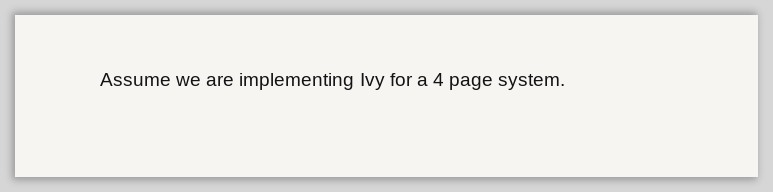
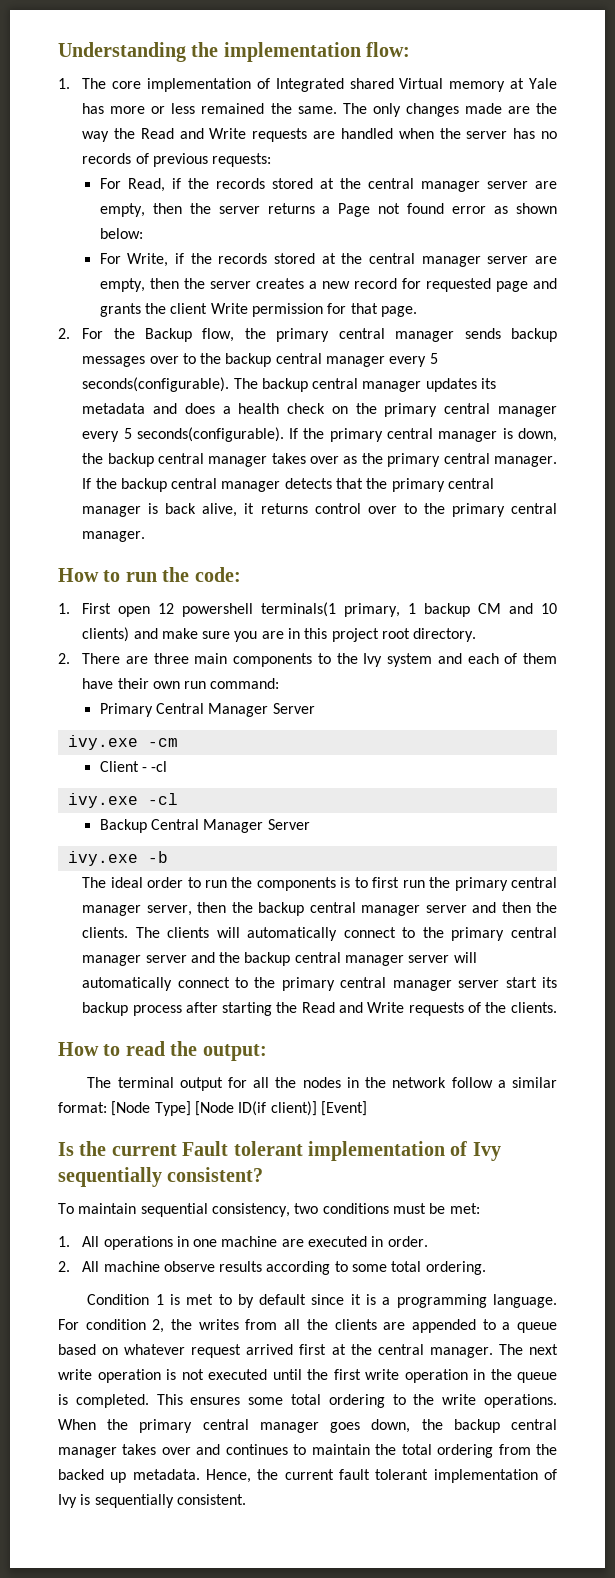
- Assume we are implementing Ivy for a 4 page system.
+ Understanding the implementation flow:
+ 1. The core implementation of Integrated shared Virtual memory at Yale has more or less remained the same. The only changes made are the way the Read and Write requests are handled when the server has no records of previous requests:
+ For Read, if the records stored at the central manager server are empty, then the server returns a Page not found error as shown below:
+ For Write, if the records stored at the central manager server are empty, then the server creates a new record for requested page and grants the client Write permission for that page.
+ 2. For the Backup flow, the primary central manager sends backup messages over to the backup central manager every 5 seconds(configurable). The backup central manager updates its metadata and does a health check on the primary central manager every 5 seconds(configurable). If the primary central manager is down, the backup central manager takes over as the primary central manager. If the backup central manager detects that the primary central manager is back alive, it returns control over to the primary central manager.
+ How to run the code:
+ 1. First open 12 powershell terminals(1 primary, 1 backup CM and 10 clients) and make sure you are in this project root directory.
+ 2. There are three main components to the Ivy system and each of them have their own run command:
+ Primary Central Manager Server
+ ivy.exe -cm
+ Client - -cl
+ ivy.exe -cl
+ Backup Central Manager Server
+ ivy.exe -b
+ The ideal order to run the components is to first run the primary central manager server, then the backup central manager server and then the clients. The clients will automatically connect to the primary central manager server and the backup central manager server will automatically connect to the primary central manager server start its backup process after starting the Read and Write requests of the clients.
+ How to read the output:
+ The terminal output for all the nodes in the network follow a similar format: [Node Type] [Node ID(if client)] [Event]
+ Is the current Fault tolerant implementation of Ivy sequentially consistent?
+ To maintain sequential consistency, two conditions must be met:
+ 1. All operations in one machine are executed in order.
+ 2. All machine observe results according to some total ordering.
+ Condition 1 is met to by default since it is a programming language. For condition 2, the writes from all the clients are appended to a queue based on whatever request arrived first at the central manager. The next write operation is not executed until the first write operation in the queue is completed. This ensures some total ordering to the write operations. When the primary central manager goes down, the backup central manager takes over and continues to maintain the total ordering from the backed up metadata. Hence, the current fault tolerant implementation of Ivy is sequentially consistent.

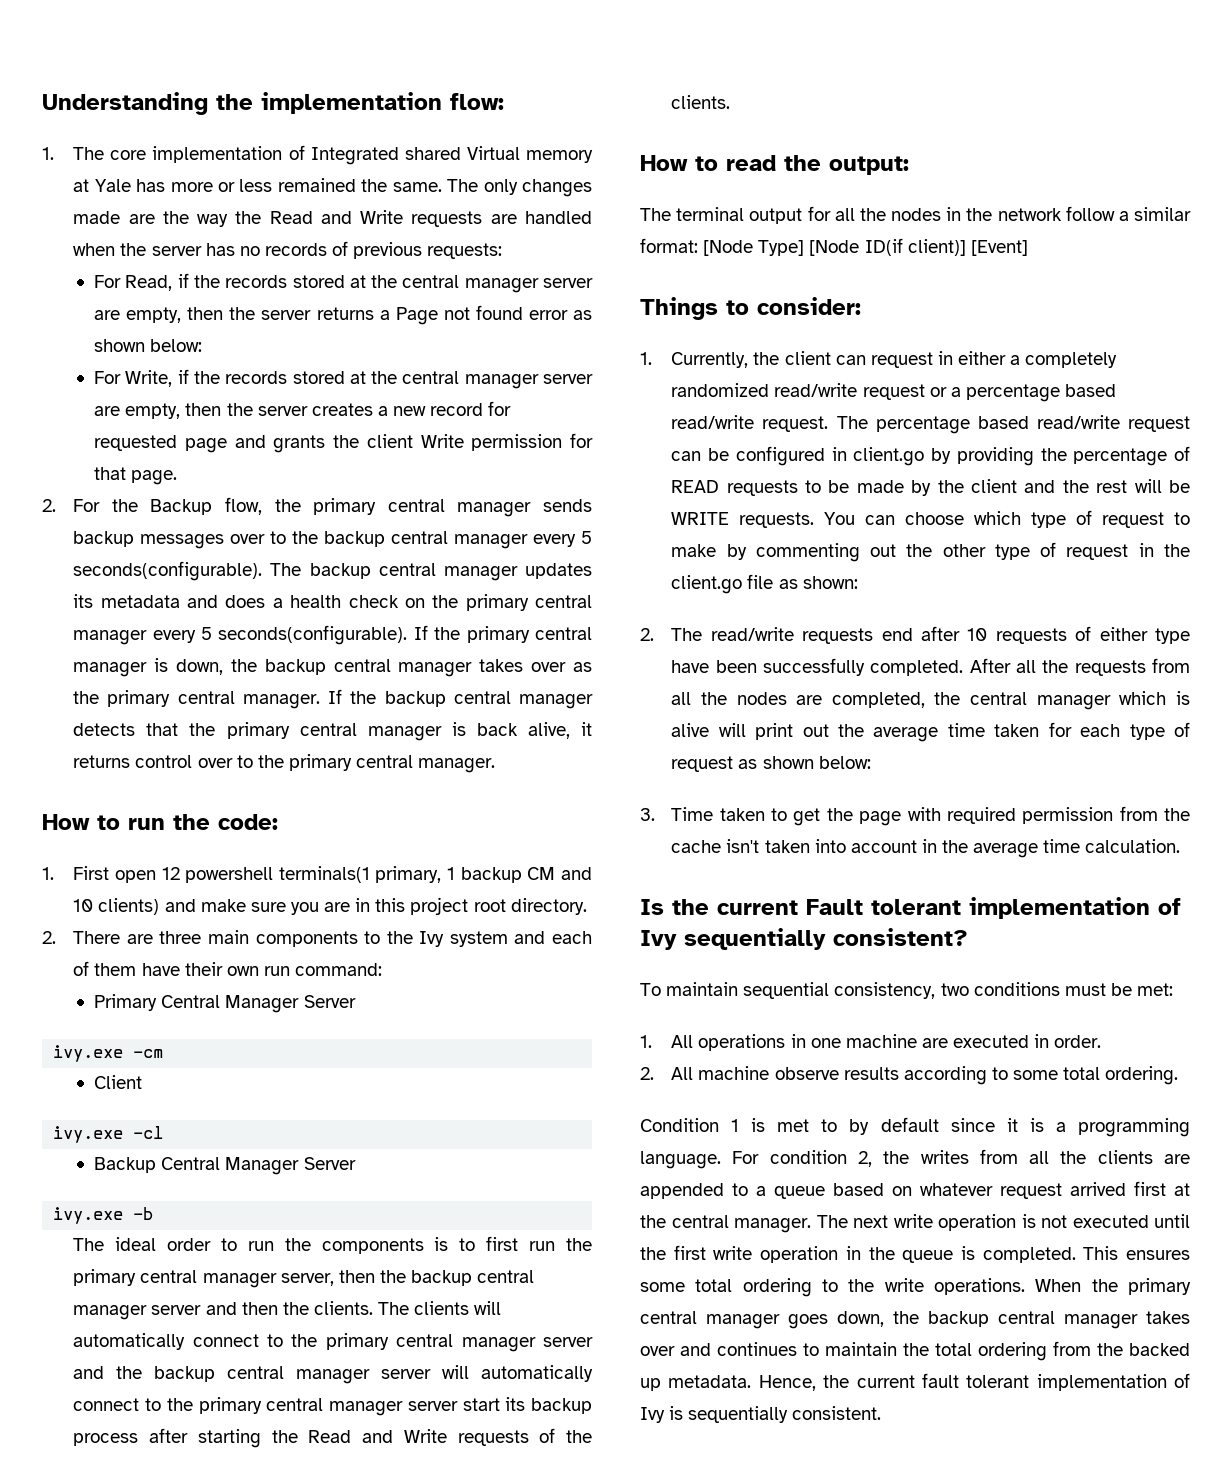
- Client - -cl
+ Client
+ Things to consider:
+ 1. Currently, the client can request in either a completely randomized read/write request or a percentage based read/write request. The percentage based read/write request can be configured in client.go by providing the percentage of READ requests to be made by the client and the rest will be WRITE requests. You can choose which type of request to make by commenting out the other type of request in the client.go file as shown:
+ 2. The read/write requests end after 10 requests of either type have been successfully completed. After all the requests from all the nodes are completed, the central manager which is alive will print out the average time taken for each type of request as shown below:
+ 3. Time taken to get the page with required permission from the cache isn't taken into account in the average time calculation.

